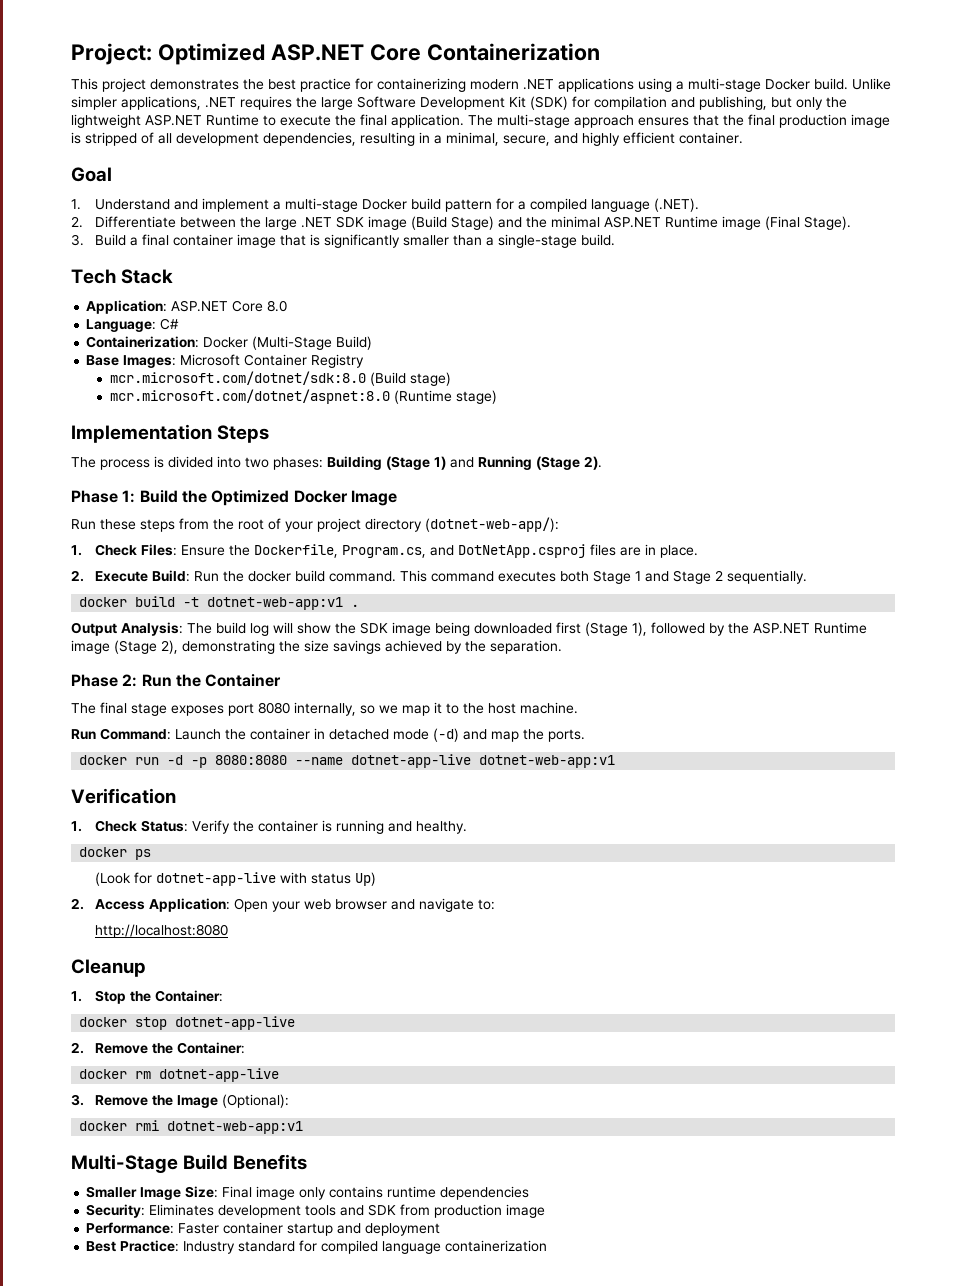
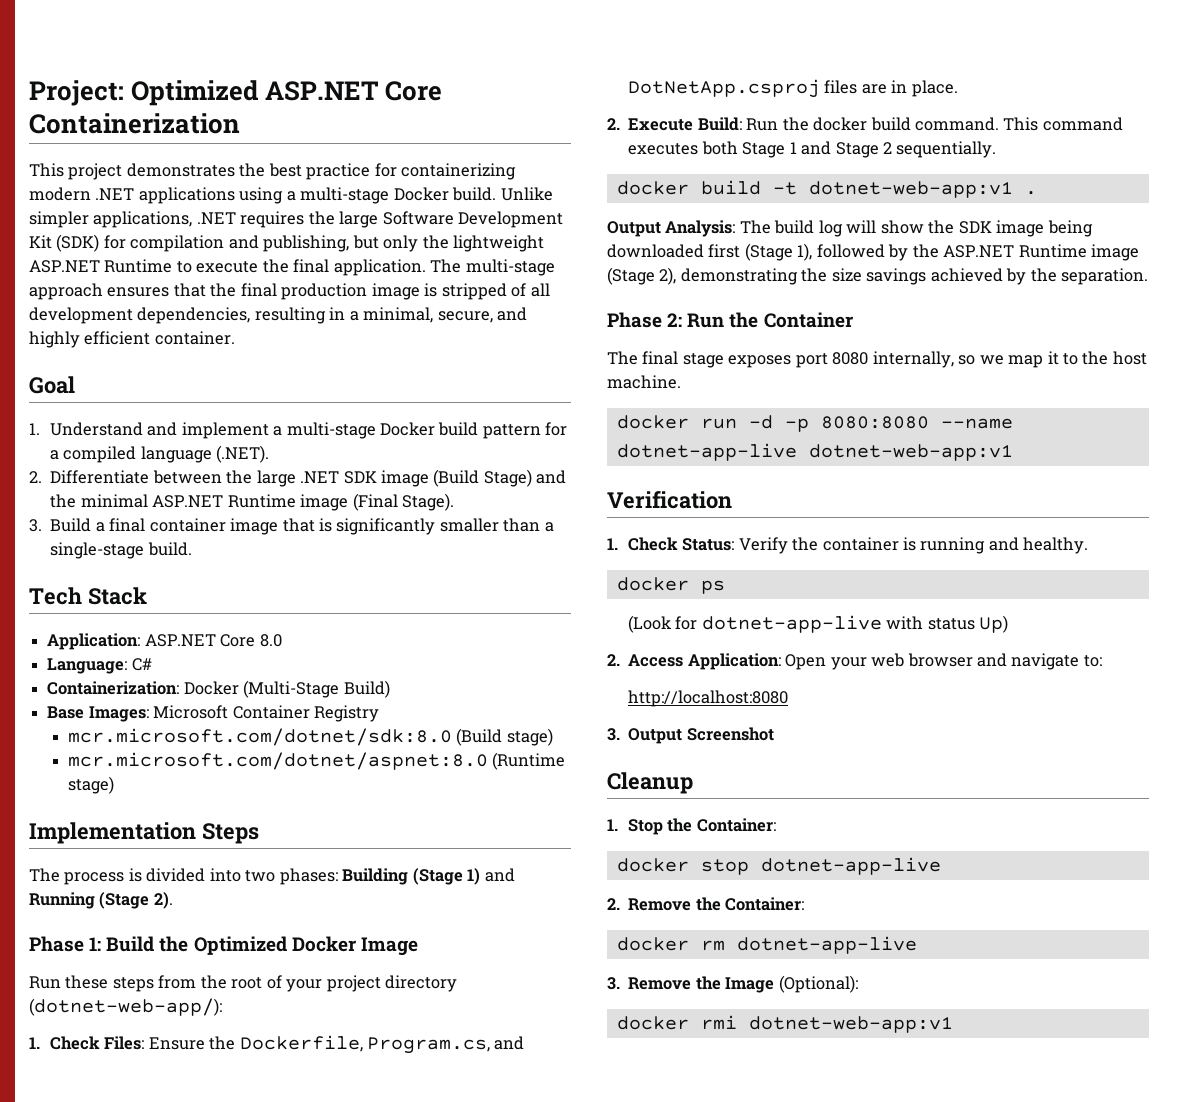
- Run Command: Launch the container in detached mode (-d) and map the ports.
+ 3. Output Screenshot
- Multi-Stage Build Benefits
- Smaller Image Size: Final image only contains runtime dependencies
- Security: Eliminates development tools and SDK from production image
- Performance: Faster container startup and deployment
- Best Practice: Industry standard for compiled language containerization

